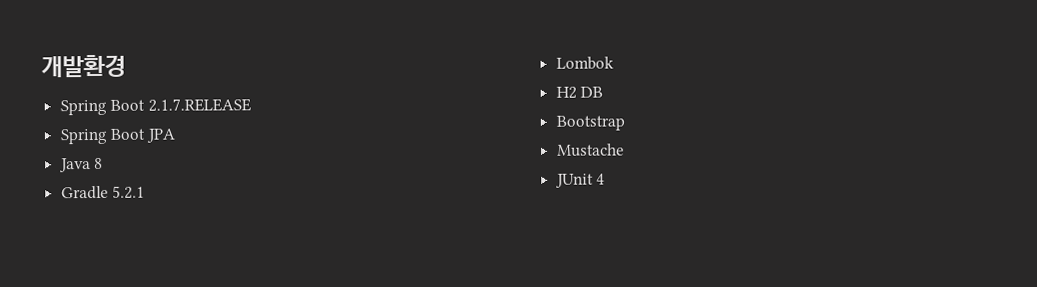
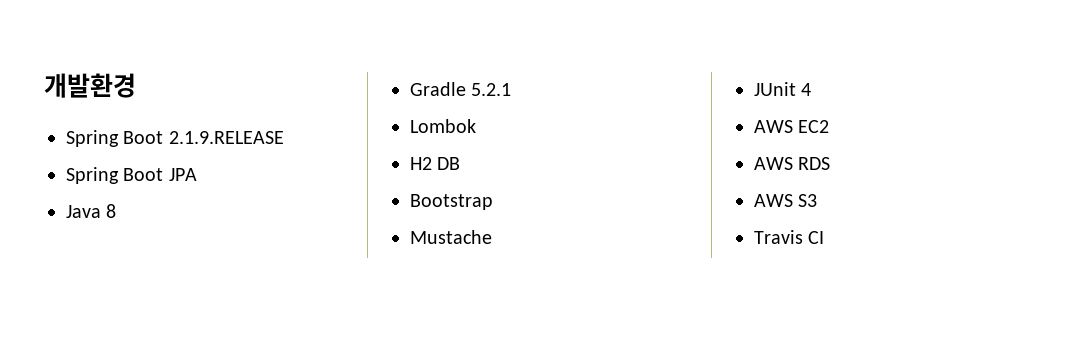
- Spring Boot 2.1.7.RELEASE
+ Spring Boot 2.1.9.RELEASE
+ AWS EC2
+ AWS RDS
+ AWS S3
+ Travis CI

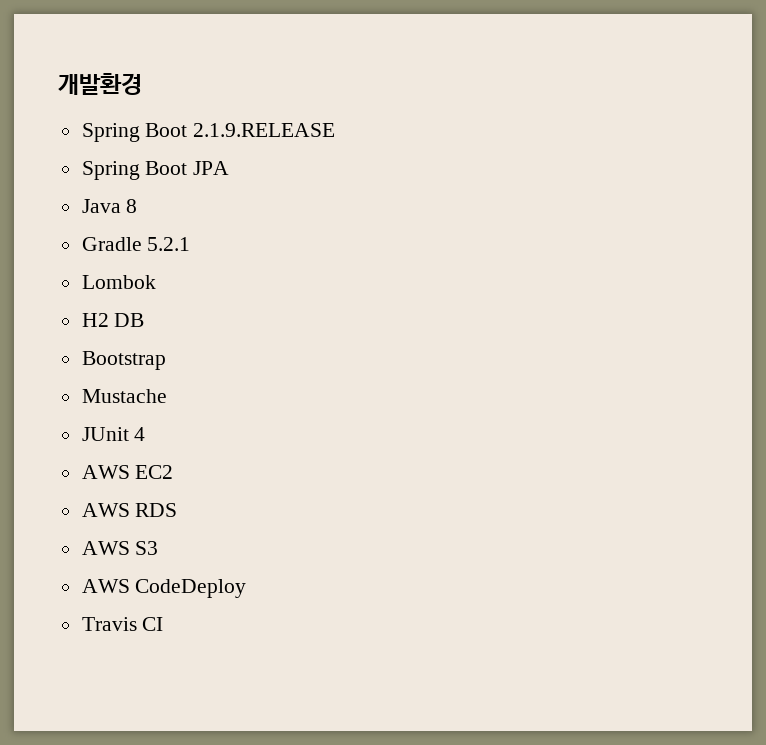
+ AWS CodeDeploy

